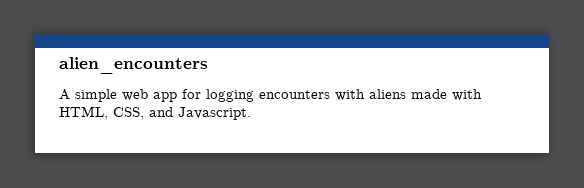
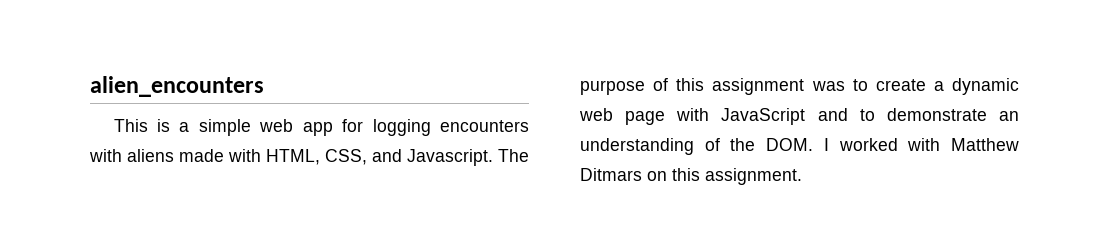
- A simple web app for logging encounters with aliens made with HTML, CSS, and Javascript.
+ This is a simple web app for logging encounters with aliens made with HTML, CSS, and Javascript.
+ The purpose of this assignment was to create a dynamic web page with JavaScript and to demonstrate an understanding of the DOM. I worked with Matthew Ditmars on this assignment.

